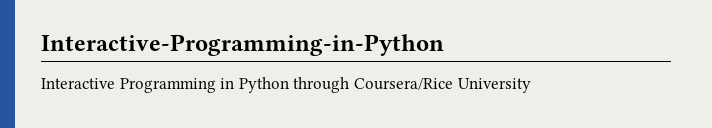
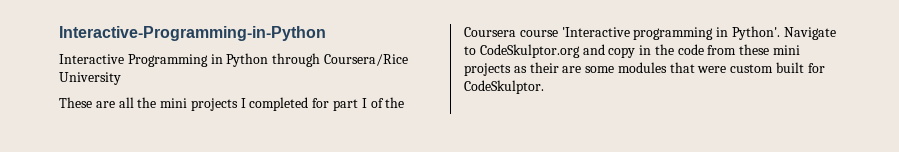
+ These are all the mini projects I completed for part I of the Coursera course 'Interactive programming in Python'. Navigate to CodeSkulptor.org and copy in the code from these mini projects as their are some modules that were custom built for CodeSkulptor.

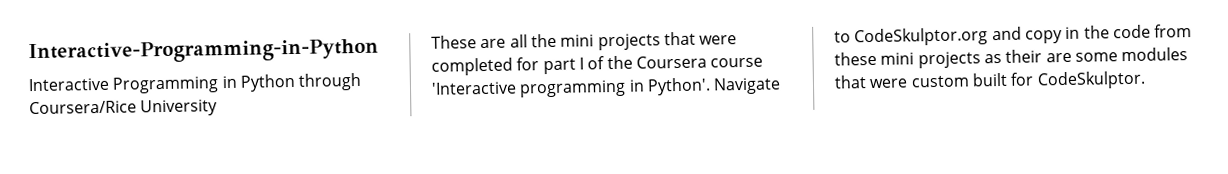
- These are all the mini projects I completed for part I of the Coursera course 'Interactive programming in Python'.
+ These are all the mini projects that were completed for part I of the Coursera course 'Interactive programming in Python'.

